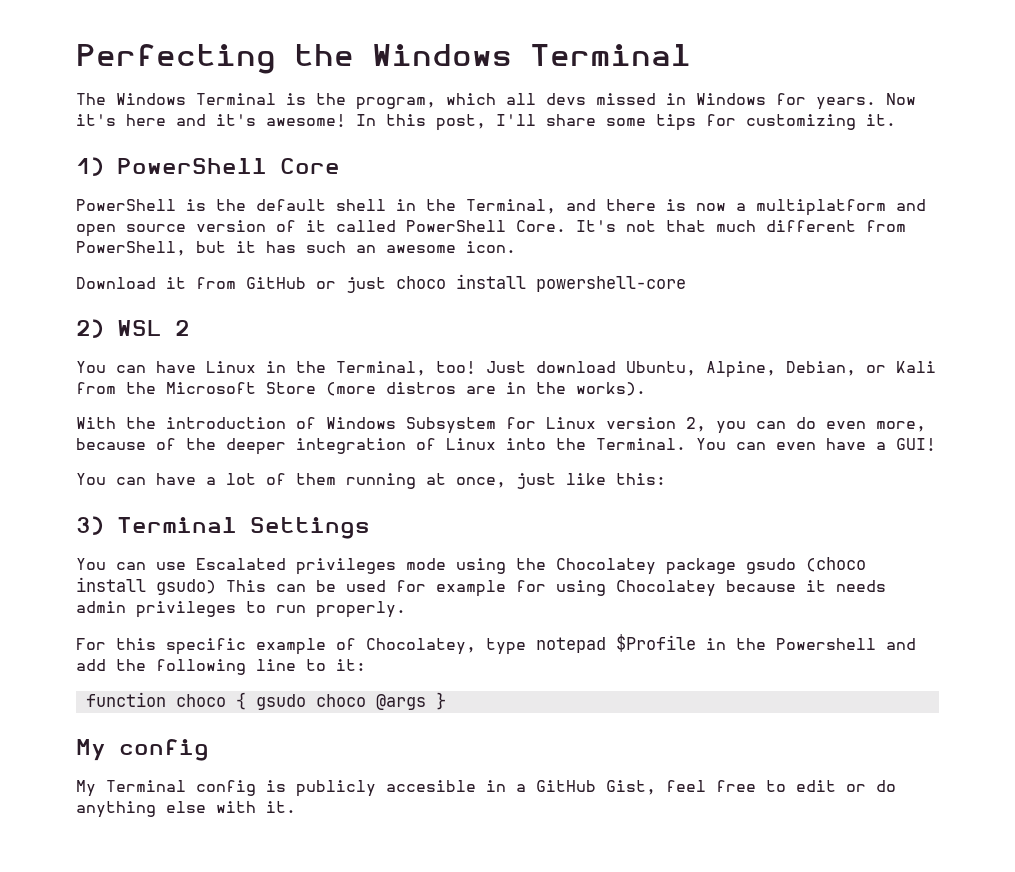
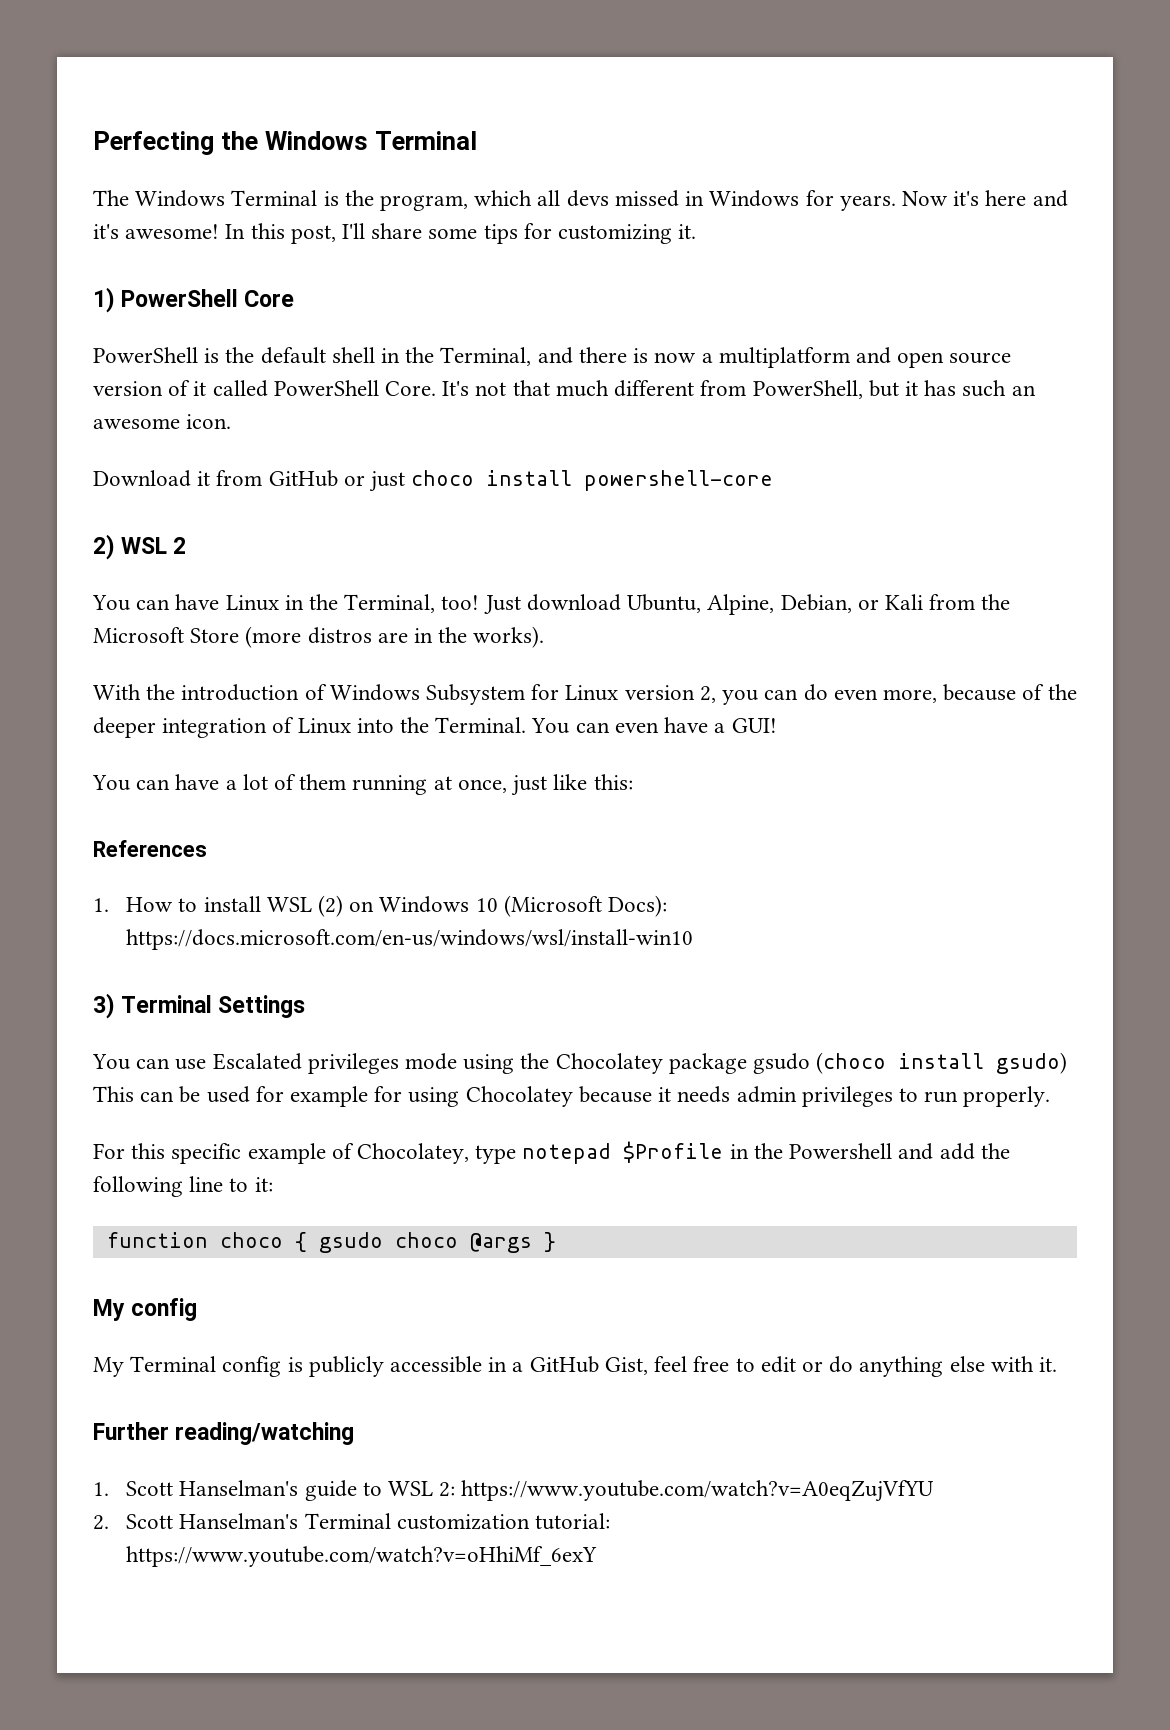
+ References
+ 1. How to install WSL (2) on Windows 10 (Microsoft Docs): https://docs.microsoft.com/en-us/windows/wsl/install-win10
- My Terminal config is publicly accesible in a GitHub Gist, feel free to edit or do anything else with it.
+ My Terminal config is publicly accessible in a GitHub Gist, feel free to edit or do anything else with it.
+ Further reading/watching
+ 1. Scott Hanselman's guide to WSL 2: https://www.youtube.com/watch?v=A0eqZujVfYU
+ 2. Scott Hanselman's Terminal customization tutorial: https://www.youtube.com/watch?v=oHhiMf_6exY

